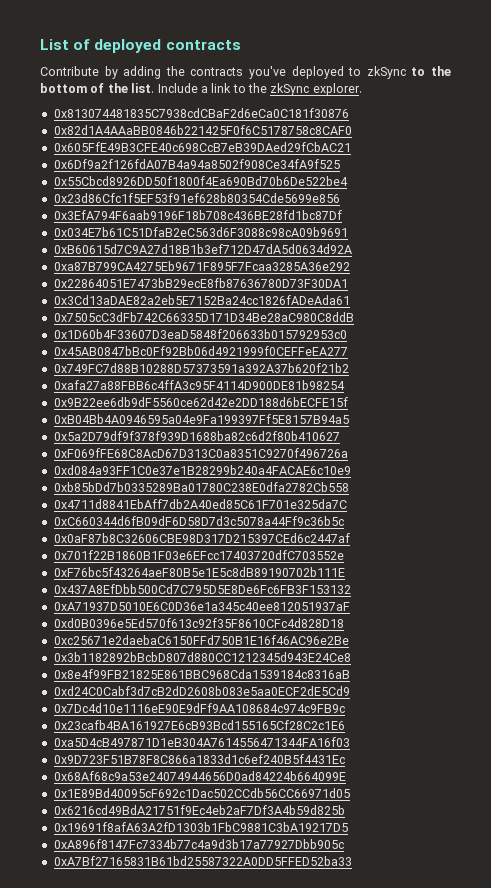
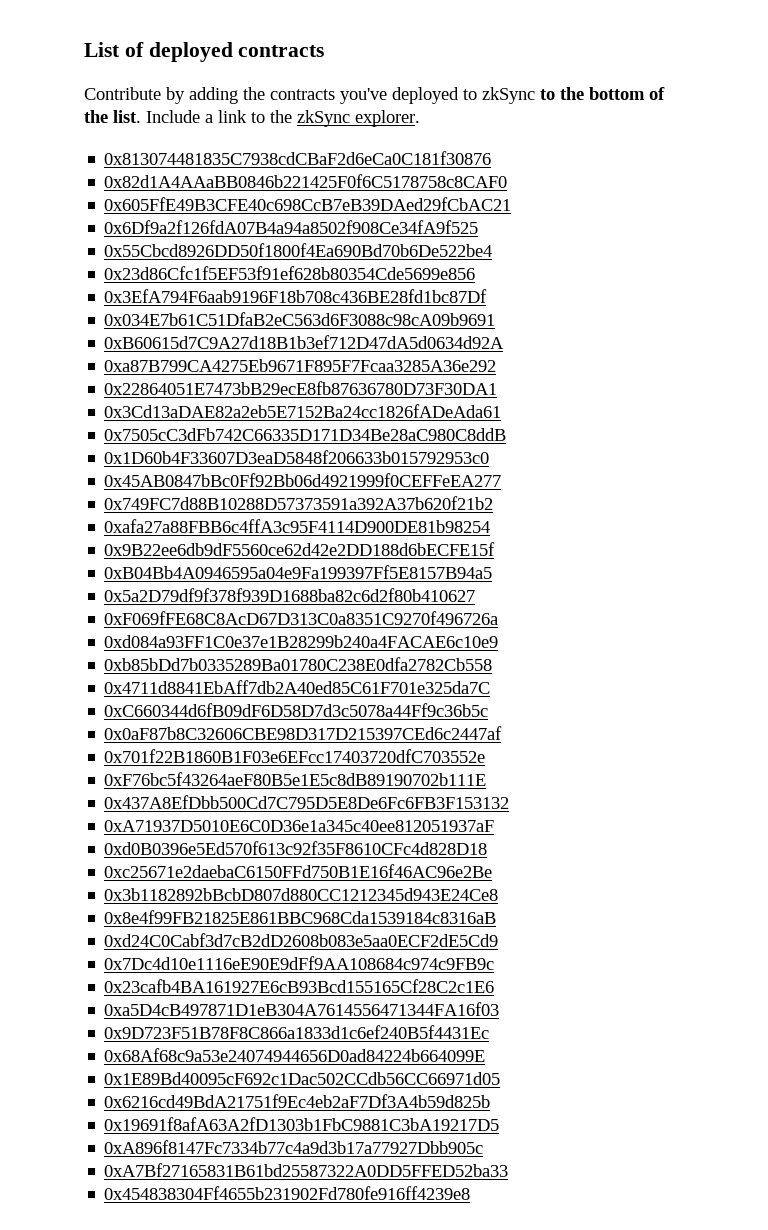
+ 0x454838304Ff4655b231902Fd780fe916ff4239e8

